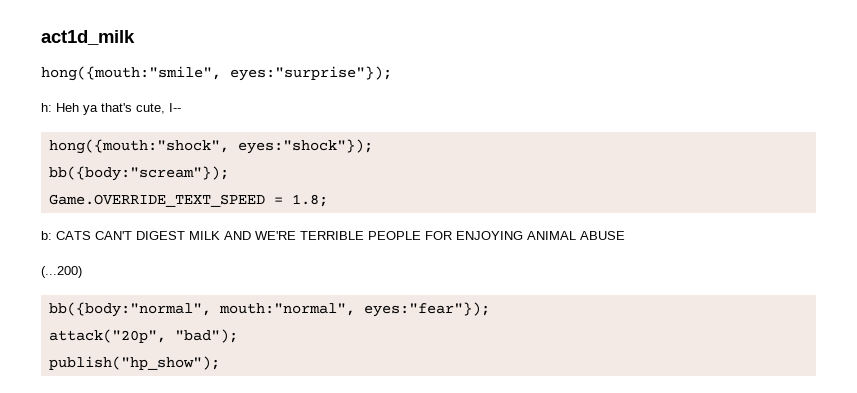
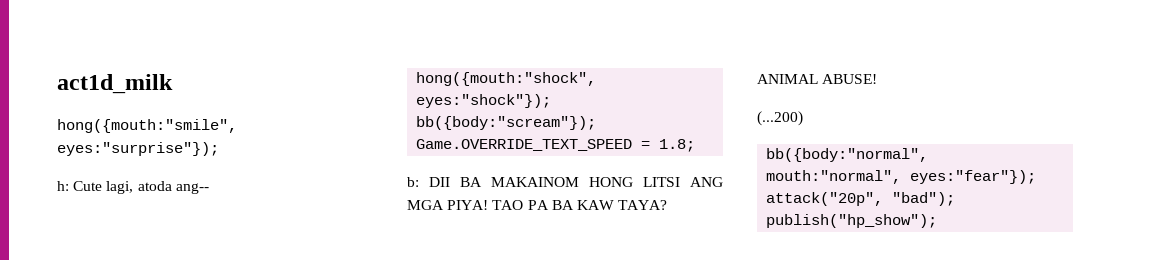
- h: Heh ya that's cute, I--
+ h: Cute lagi, atoda ang--
- b: CATS CAN'T DIGEST MILK AND WE'RE TERRIBLE PEOPLE FOR ENJOYING ANIMAL ABUSE
+ b: DII BA MAKAINOM HONG LITSI ANG MGA PIYA! TAO PA BA KAW TAYA? ANIMAL ABUSE!

